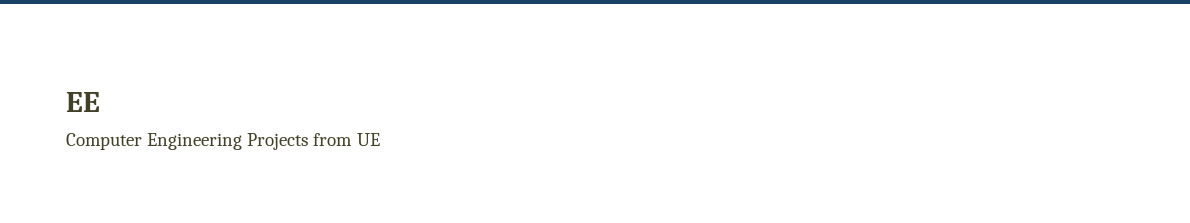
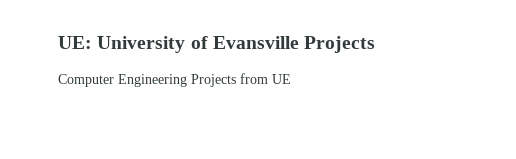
- EE
+ UE: University of Evansville Projects

